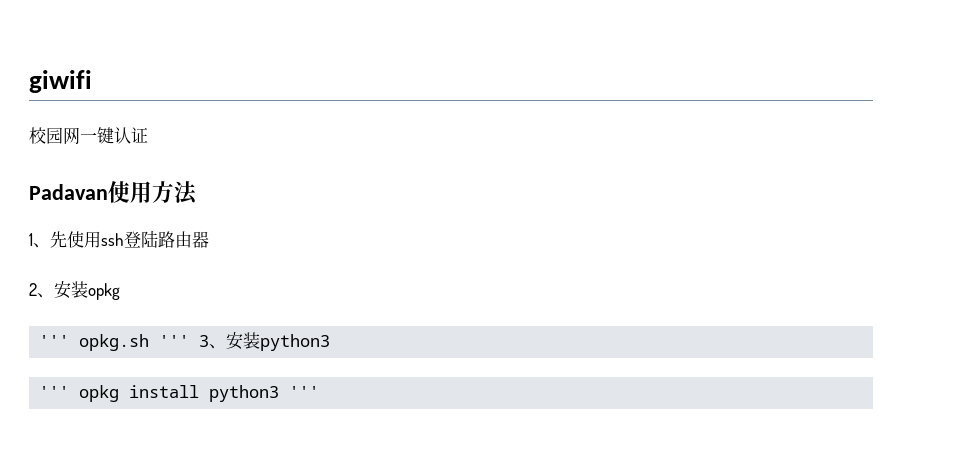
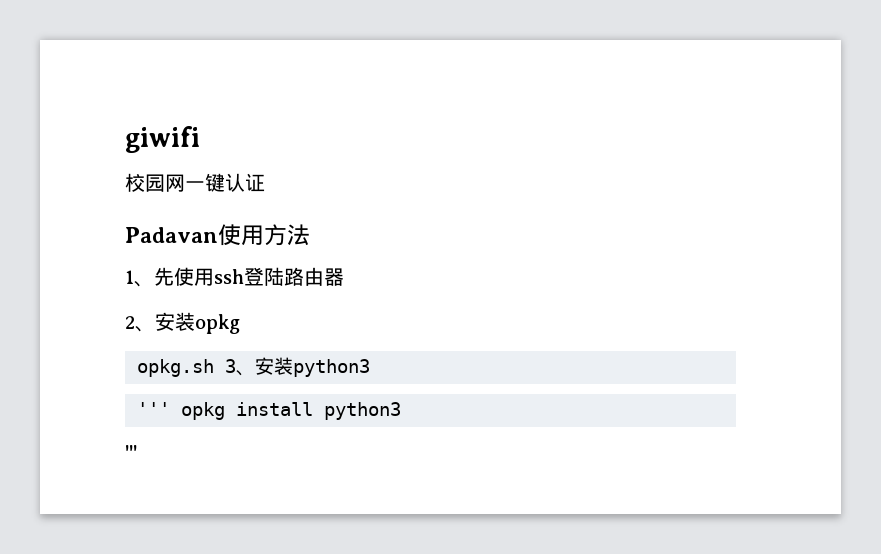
- ''' opkg.sh ''' 3、安装python3
+ opkg.sh 3、安装python3
- ''' opkg install python3 '''
+ ''' opkg install python3
+ '''

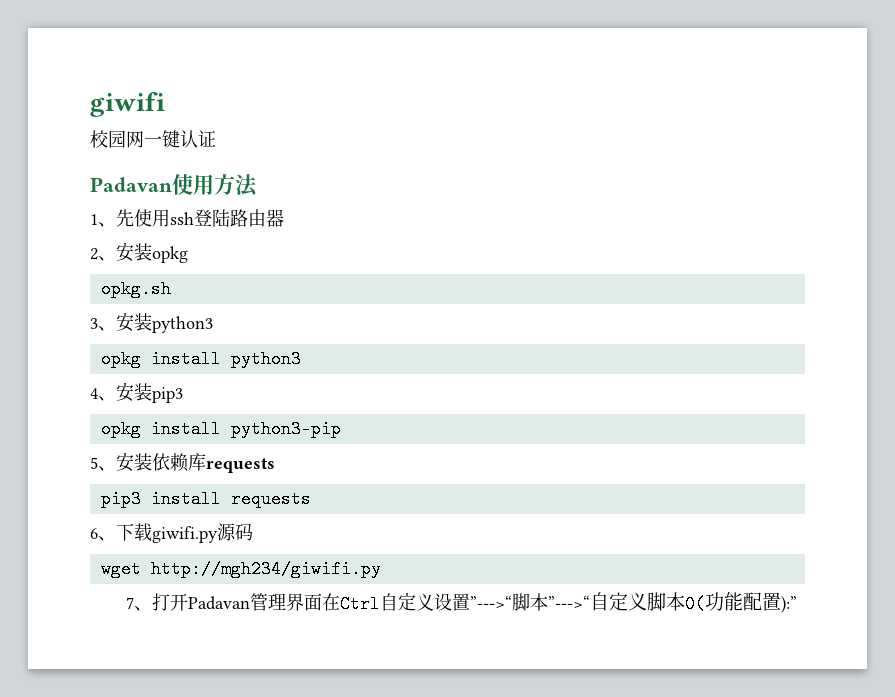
- opkg.sh 3、安装python3
+ opkg.sh
+ 3、安装python3
- ''' opkg install python3
- '''
+ opkg install python3
+ 4、安装pip3
+ opkg install python3-pip
+ 5、安装依赖库requests
+ pip3 install requests
+ 6、下载giwifi.py源码
+ wget http://mgh234/giwifi.py
+ 7、打开Padavan管理界面在Ctrl自定义设置”--->“脚本”--->“自定义脚本0(功能配置):”

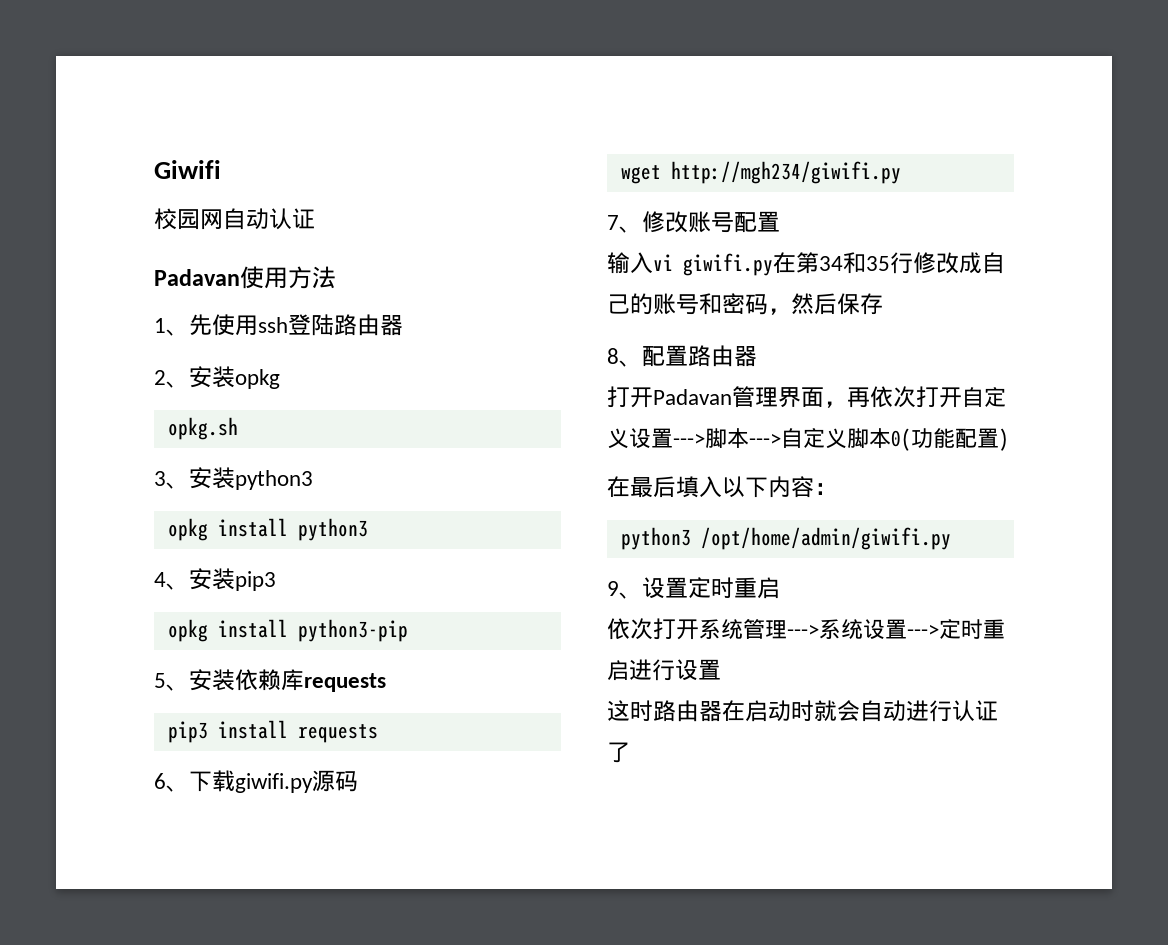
- giwifi
+ Giwifi
- 校园网一键认证
+ 校园网自动认证
- 7、打开Padavan管理界面在Ctrl自定义设置”--->“脚本”--->“自定义脚本0(功能配置):”
+ 7、修改账号配置
+ 输入vi giwifi.py在第34和35行修改成自己的账号和密码，然后保存
+ 8、配置路由器
+ 打开Padavan管理界面，再依次打开自定义设置--->脚本--->自定义脚本0(功能配置)
+ 在最后填入以下内容：
+ python3 /opt/home/admin/giwifi.py
+ 9、设置定时重启
+ 依次打开系统管理--->系统设置--->定时重启进行设置
+ 这时路由器在启动时就会自动进行认证了

